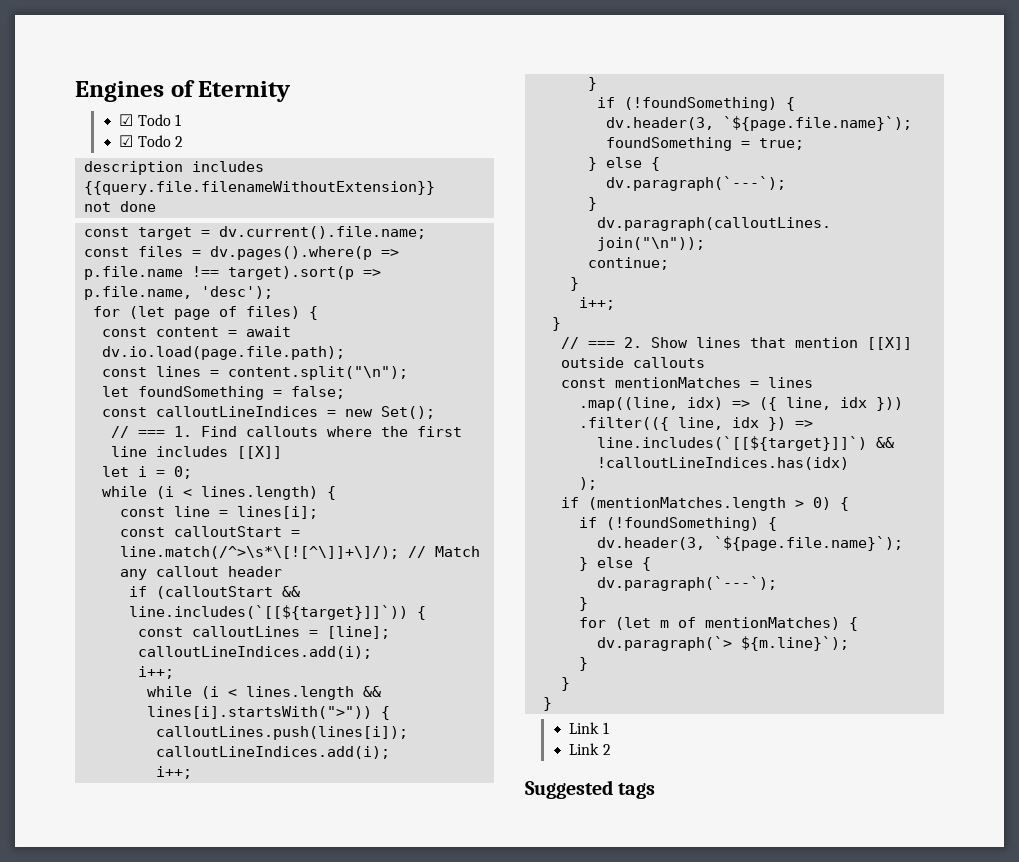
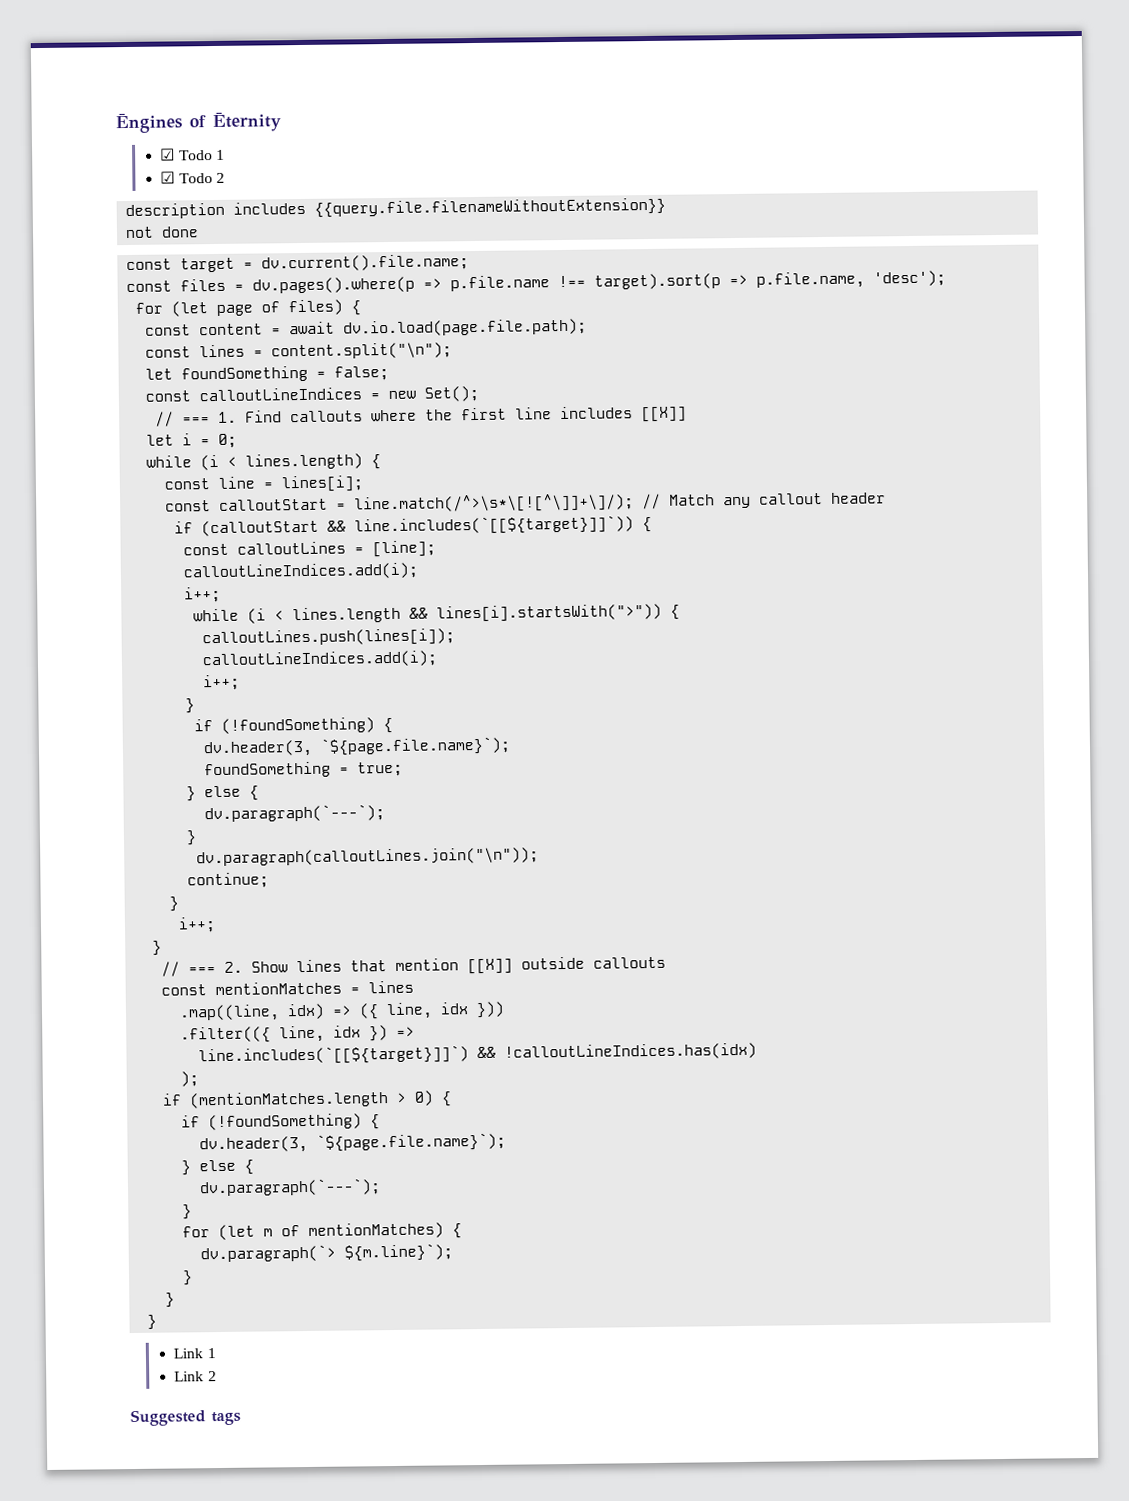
- Engines of Eternity
+ Ēngines of Ēternity

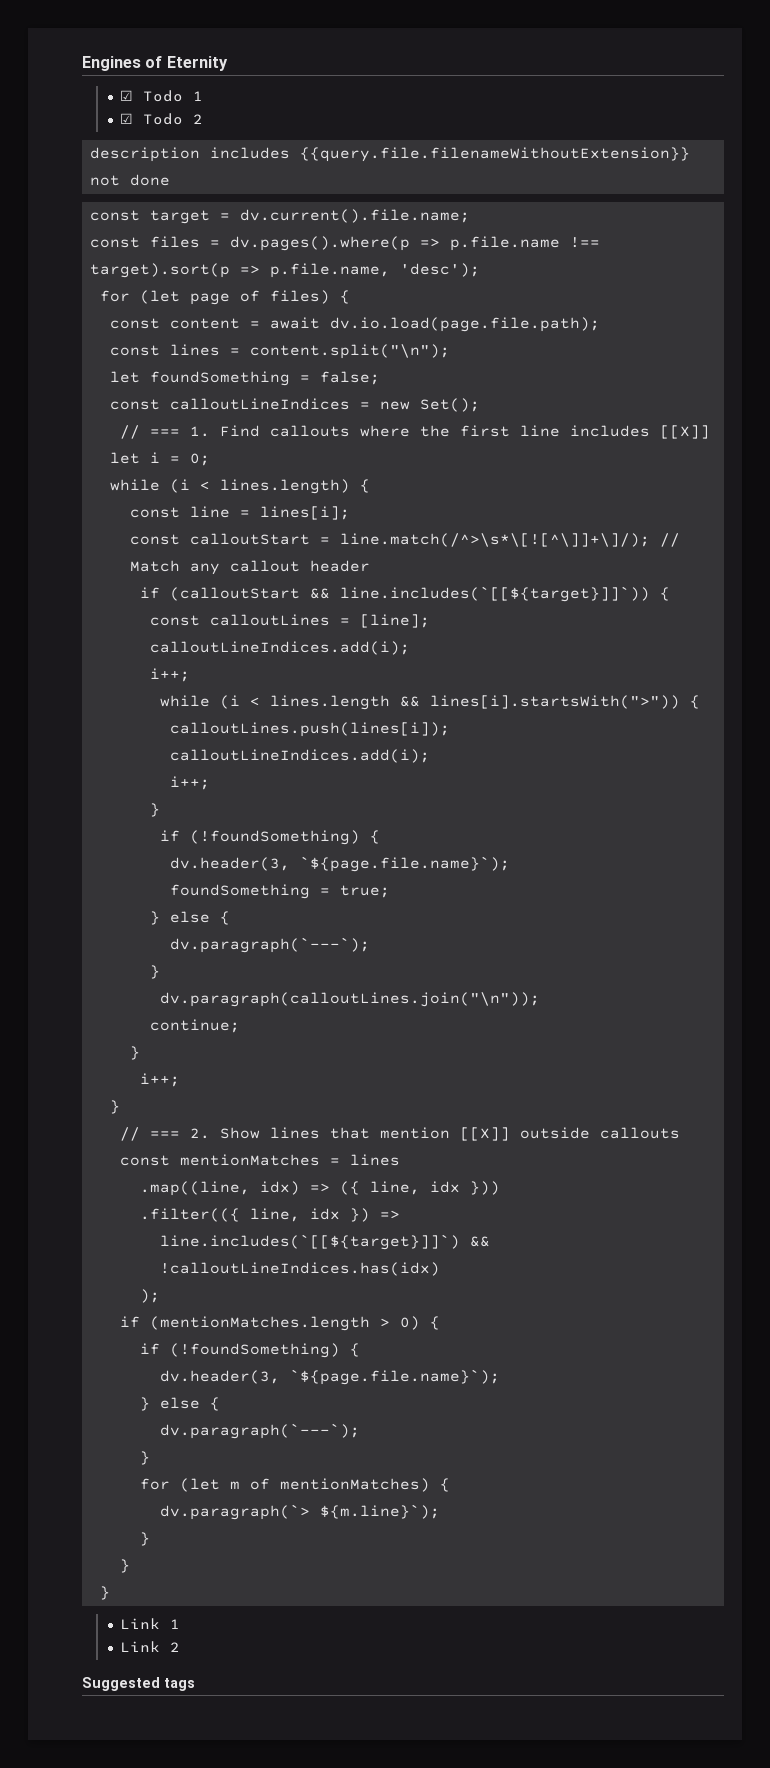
- Ēngines of Ēternity
+ Engines of Eternity

